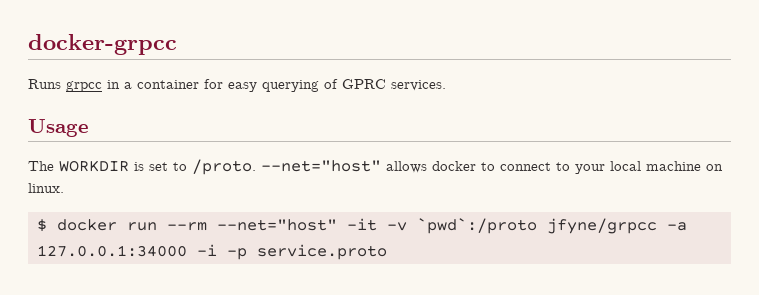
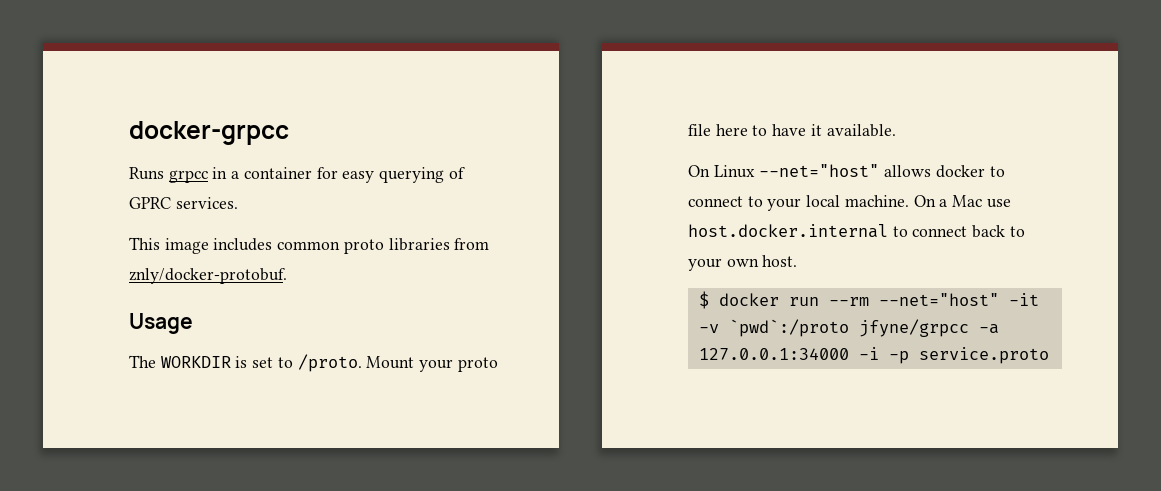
+ This image includes common proto libraries from znly/docker-protobuf.
- --net="host" allows docker to connect to your local machine on linux.
+ Mount your proto file here to have it available.
+ On Linux --net="host" allows docker to connect to your local machine. On a Mac use host.docker.internal to connect back to your own host.

